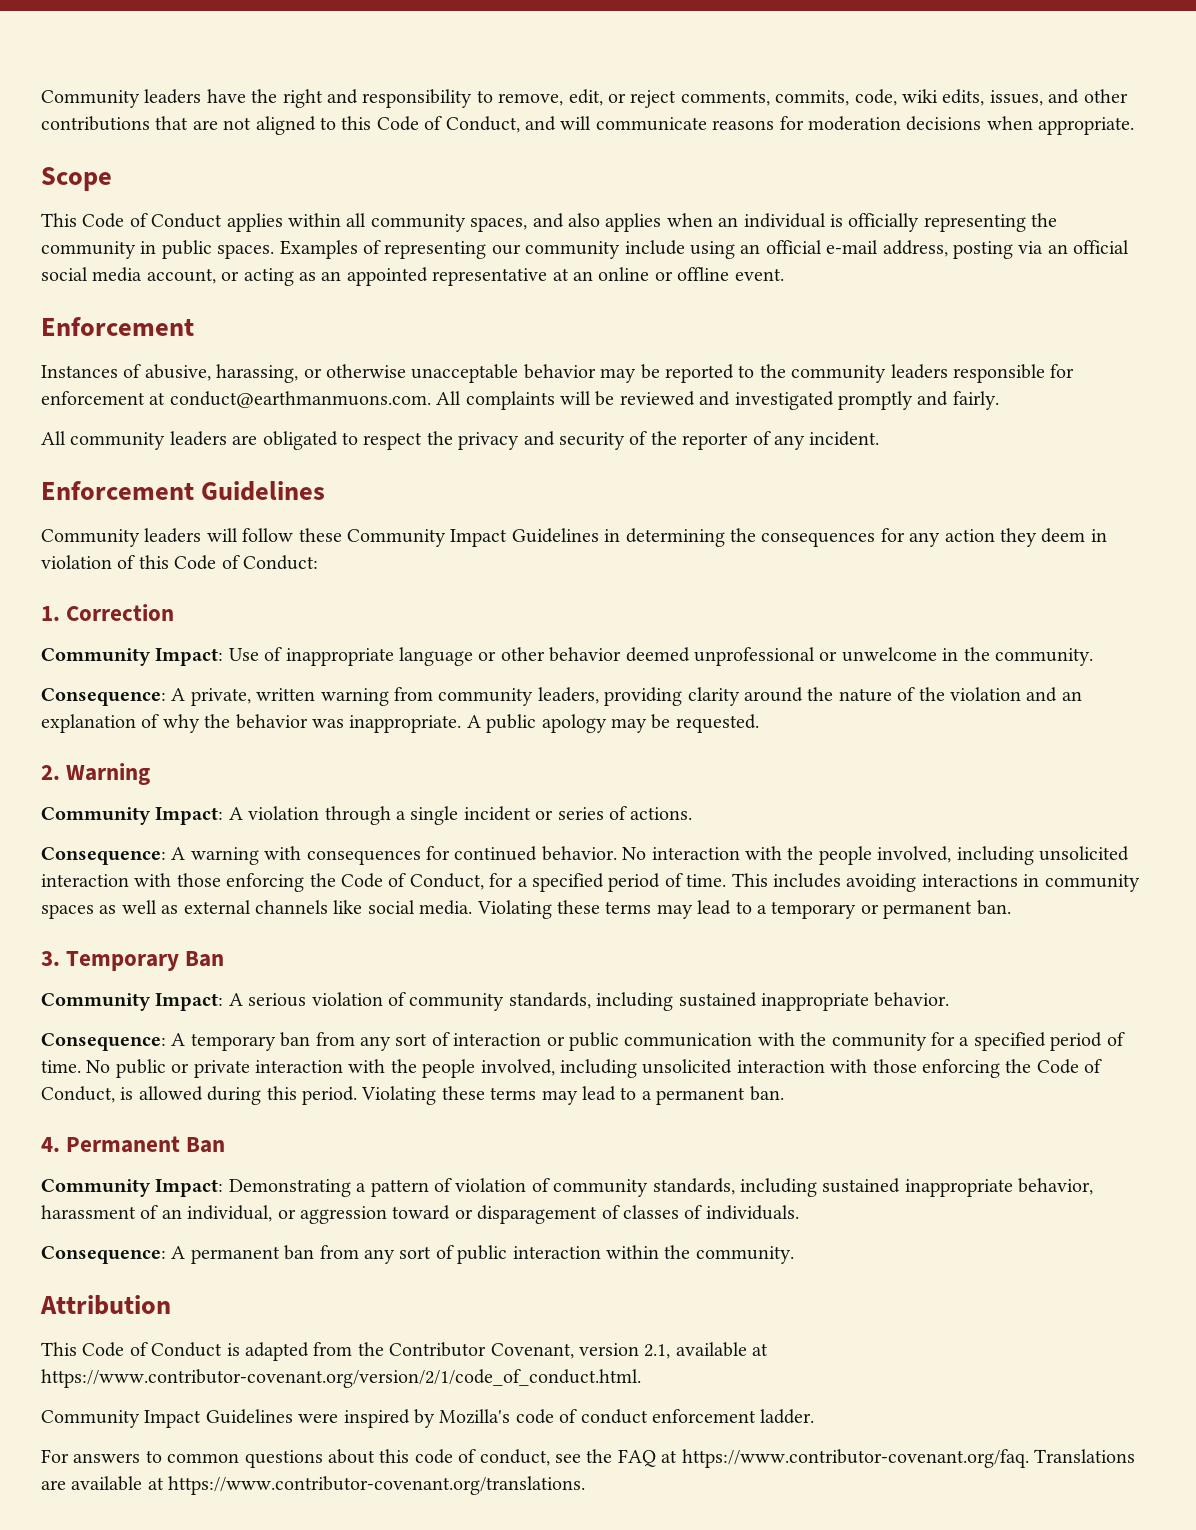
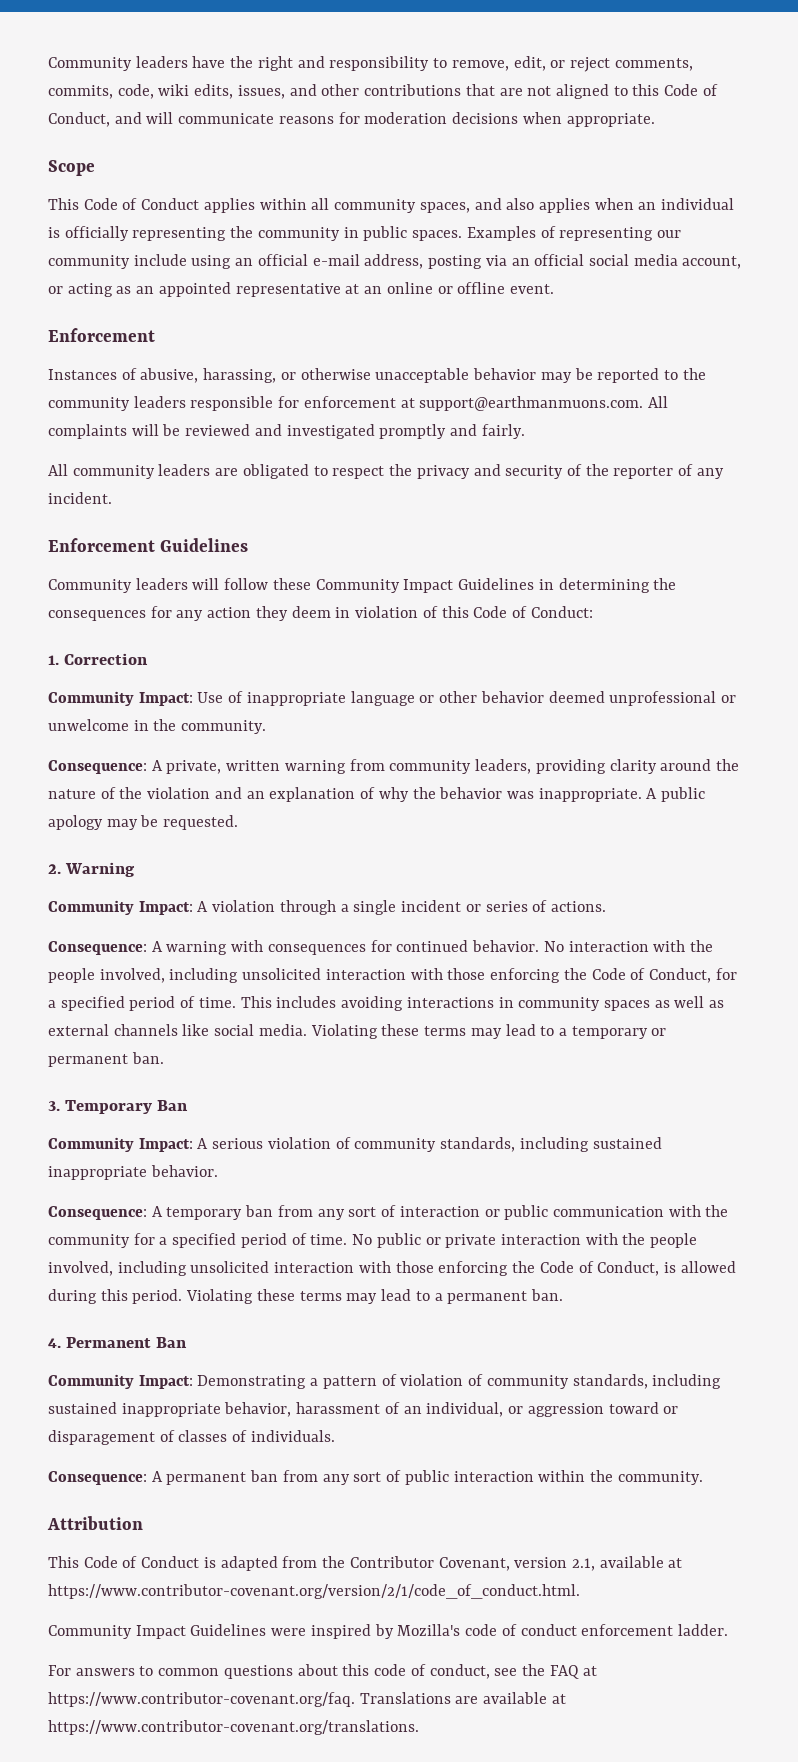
- Instances of abusive, harassing, or otherwise unacceptable behavior may be reported to the community leaders responsible for enforcement at conduct@earthmanmuons.com. All complaints will be reviewed and investigated promptly and fairly.
+ Instances of abusive, harassing, or otherwise unacceptable behavior may be reported to the community leaders responsible for enforcement at support@earthmanmuons.com. All complaints will be reviewed and investigated promptly and fairly.

